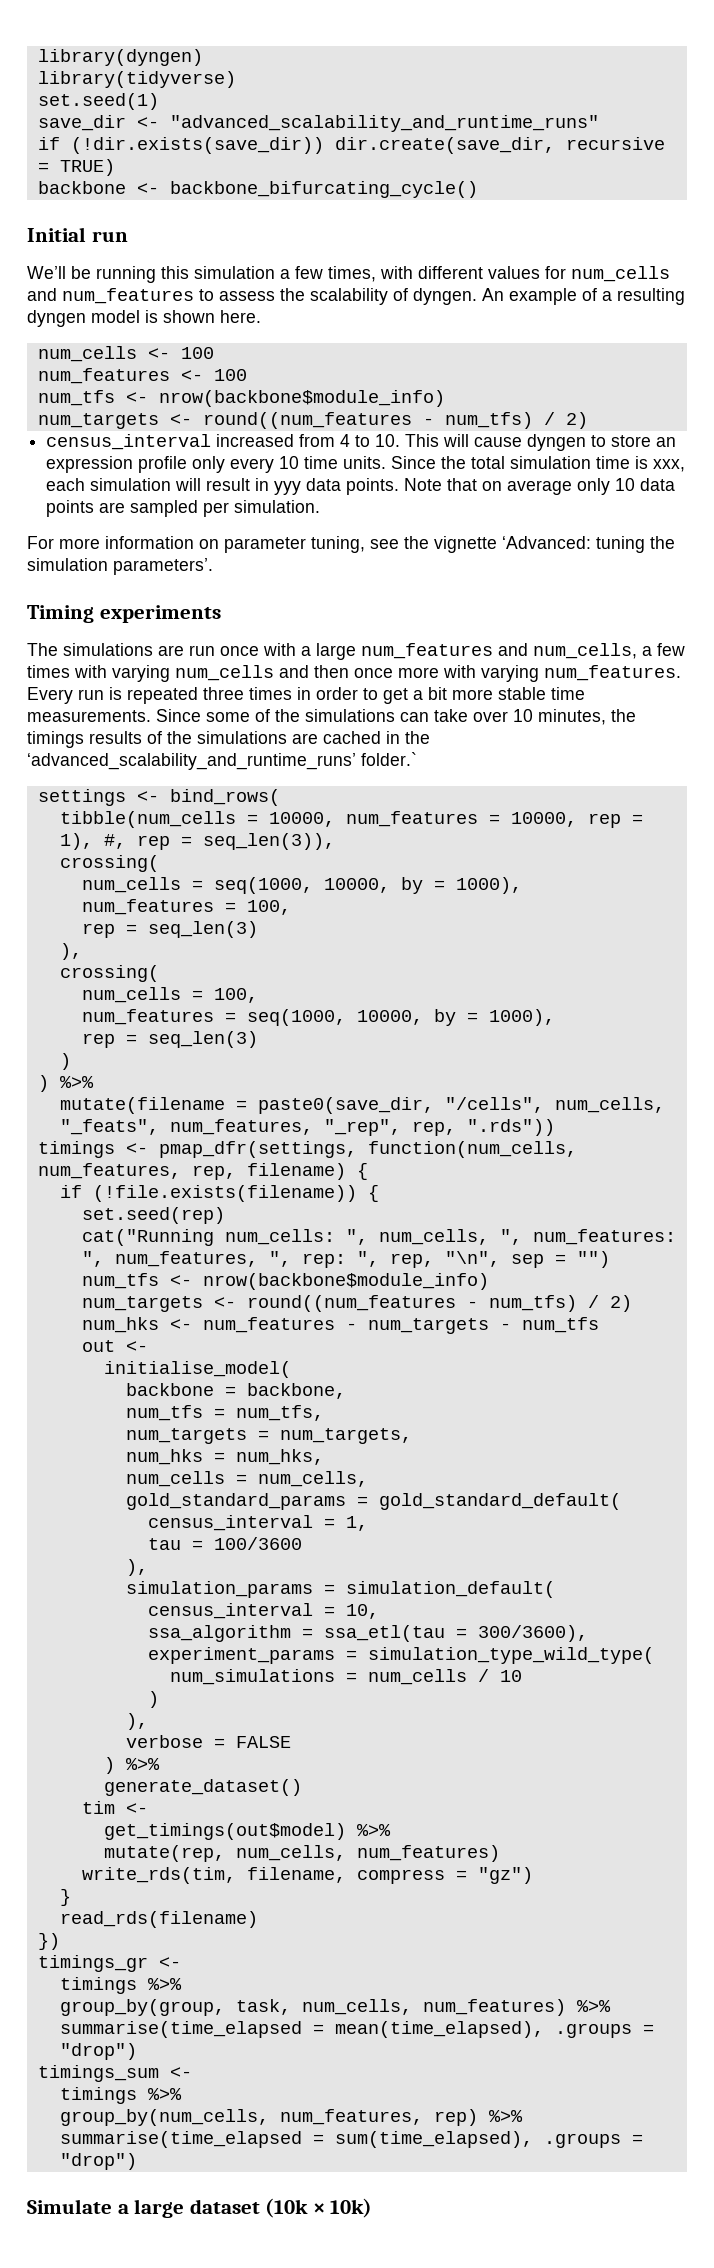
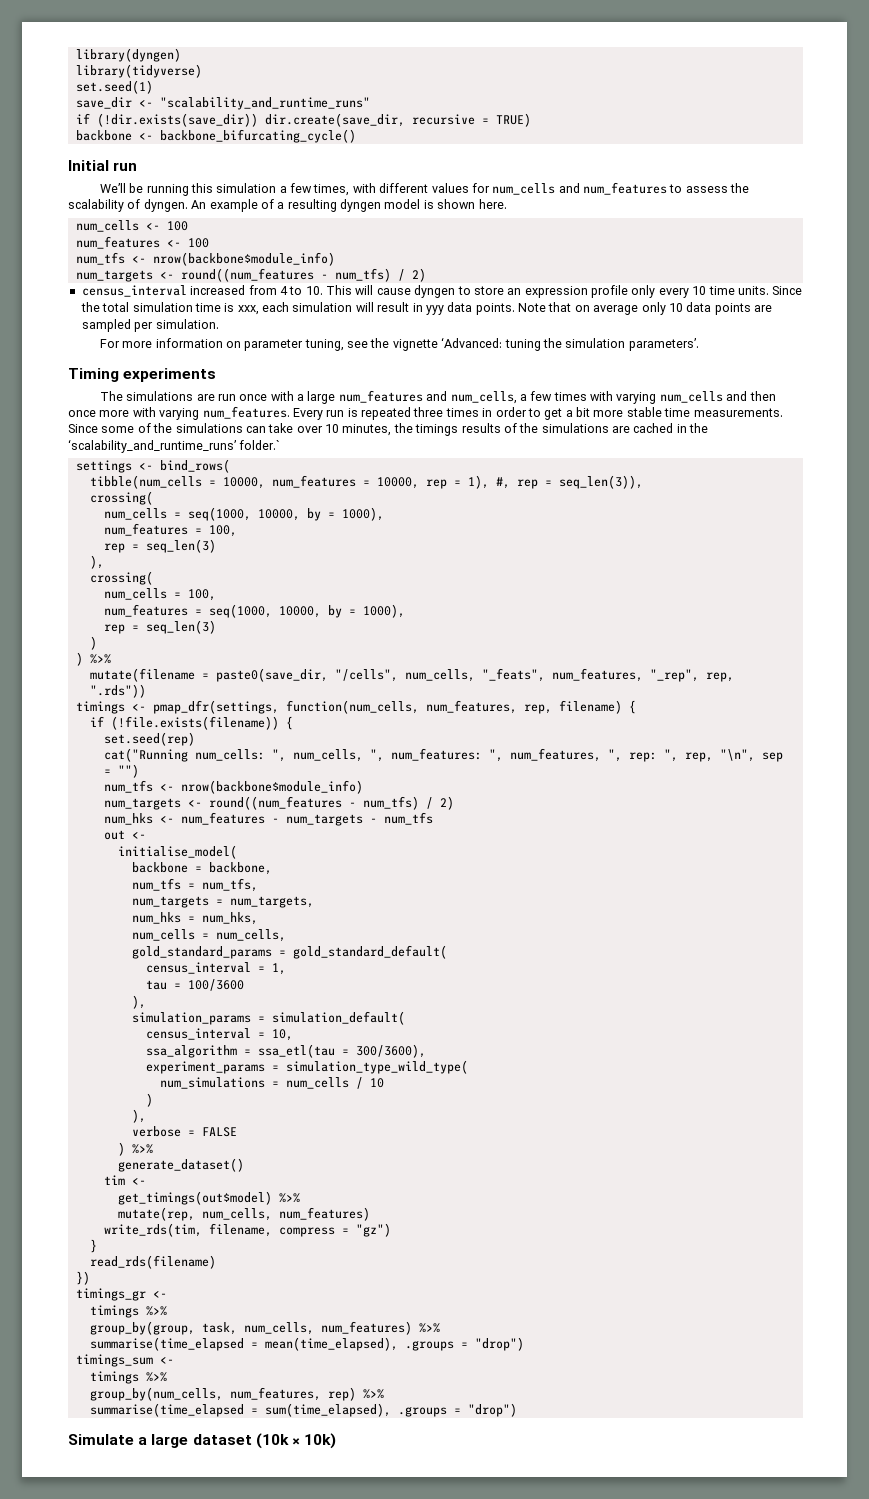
- save_dir <- "advanced_scalability_and_runtime_runs"
+ save_dir <- "scalability_and_runtime_runs"
- Since some of the simulations can take over 10 minutes, the timings results of the simulations are cached in the ‘advanced_scalability_and_runtime_runs’ folder.`
+ Since some of the simulations can take over 10 minutes, the timings results of the simulations are cached in the ‘scalability_and_runtime_runs’ folder.`

